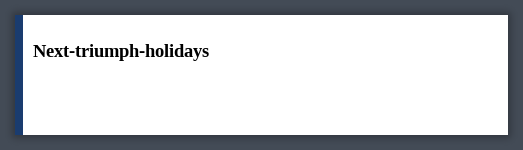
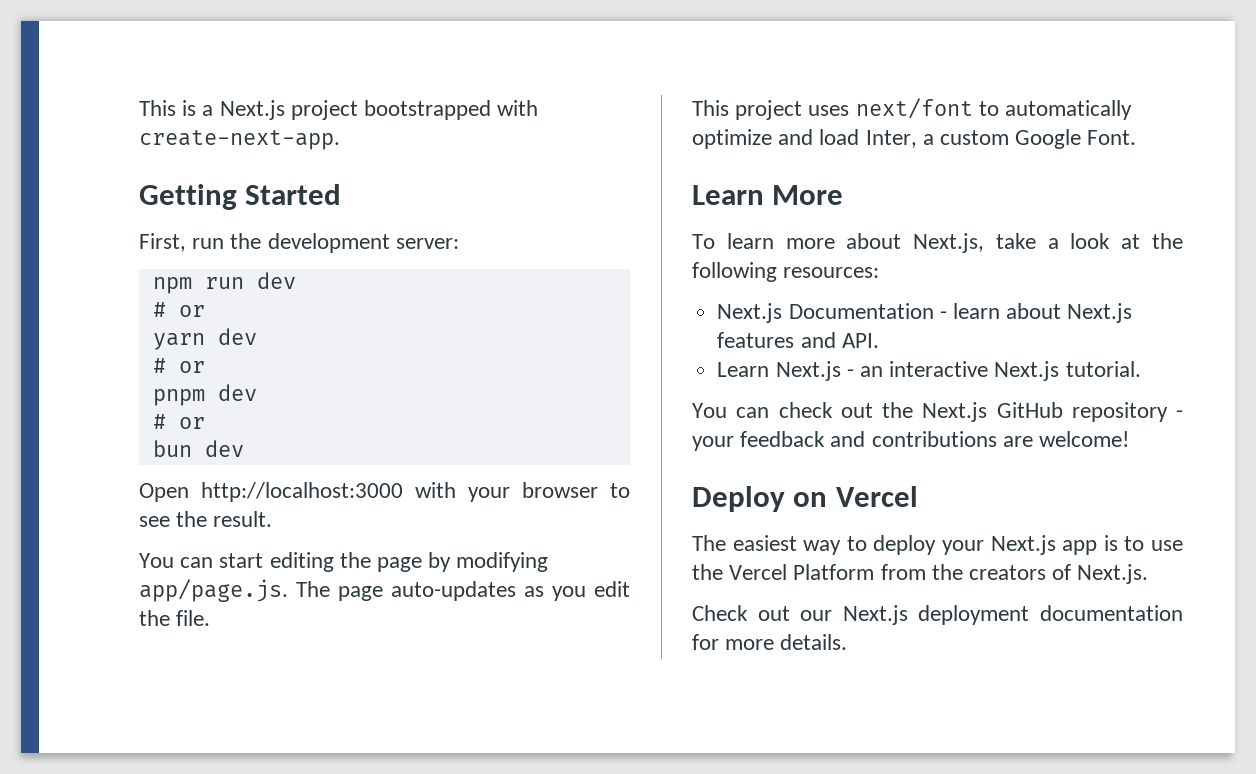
- Next-triumph-holidays
+ This is a Next.js project bootstrapped with create-next-app.
+ Getting Started
+ First, run the development server:
+ npm run dev
+ # or
+ yarn dev
+ # or
+ pnpm dev
+ # or
+ bun dev
+ Open http://localhost:3000 with your browser to see the result.
+ You can start editing the page by modifying app/page.js. The page auto-updates as you edit the file.
+ This project uses next/font to automatically optimize and load Inter, a custom Google Font.
+ Learn More
+ To learn more about Next.js, take a look at the following resources:
+ Next.js Documentation - learn about Next.js features and API.
+ Learn Next.js - an interactive Next.js tutorial.
+ You can check out the Next.js GitHub repository - your feedback and contributions are welcome!
+ Deploy on Vercel
+ The easiest way to deploy your Next.js app is to use the Vercel Platform from the creators of Next.js.
+ Check out our Next.js deployment documentation for more details.

